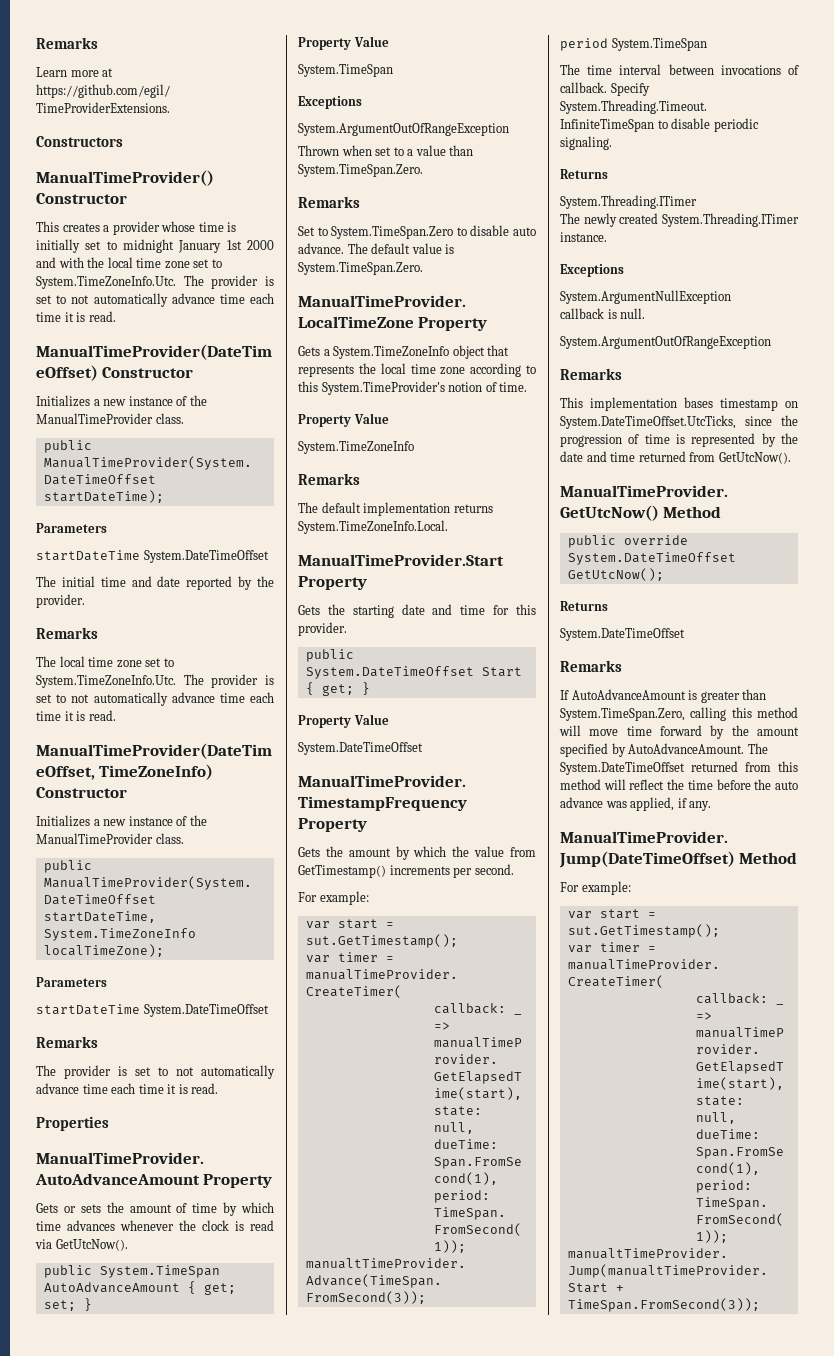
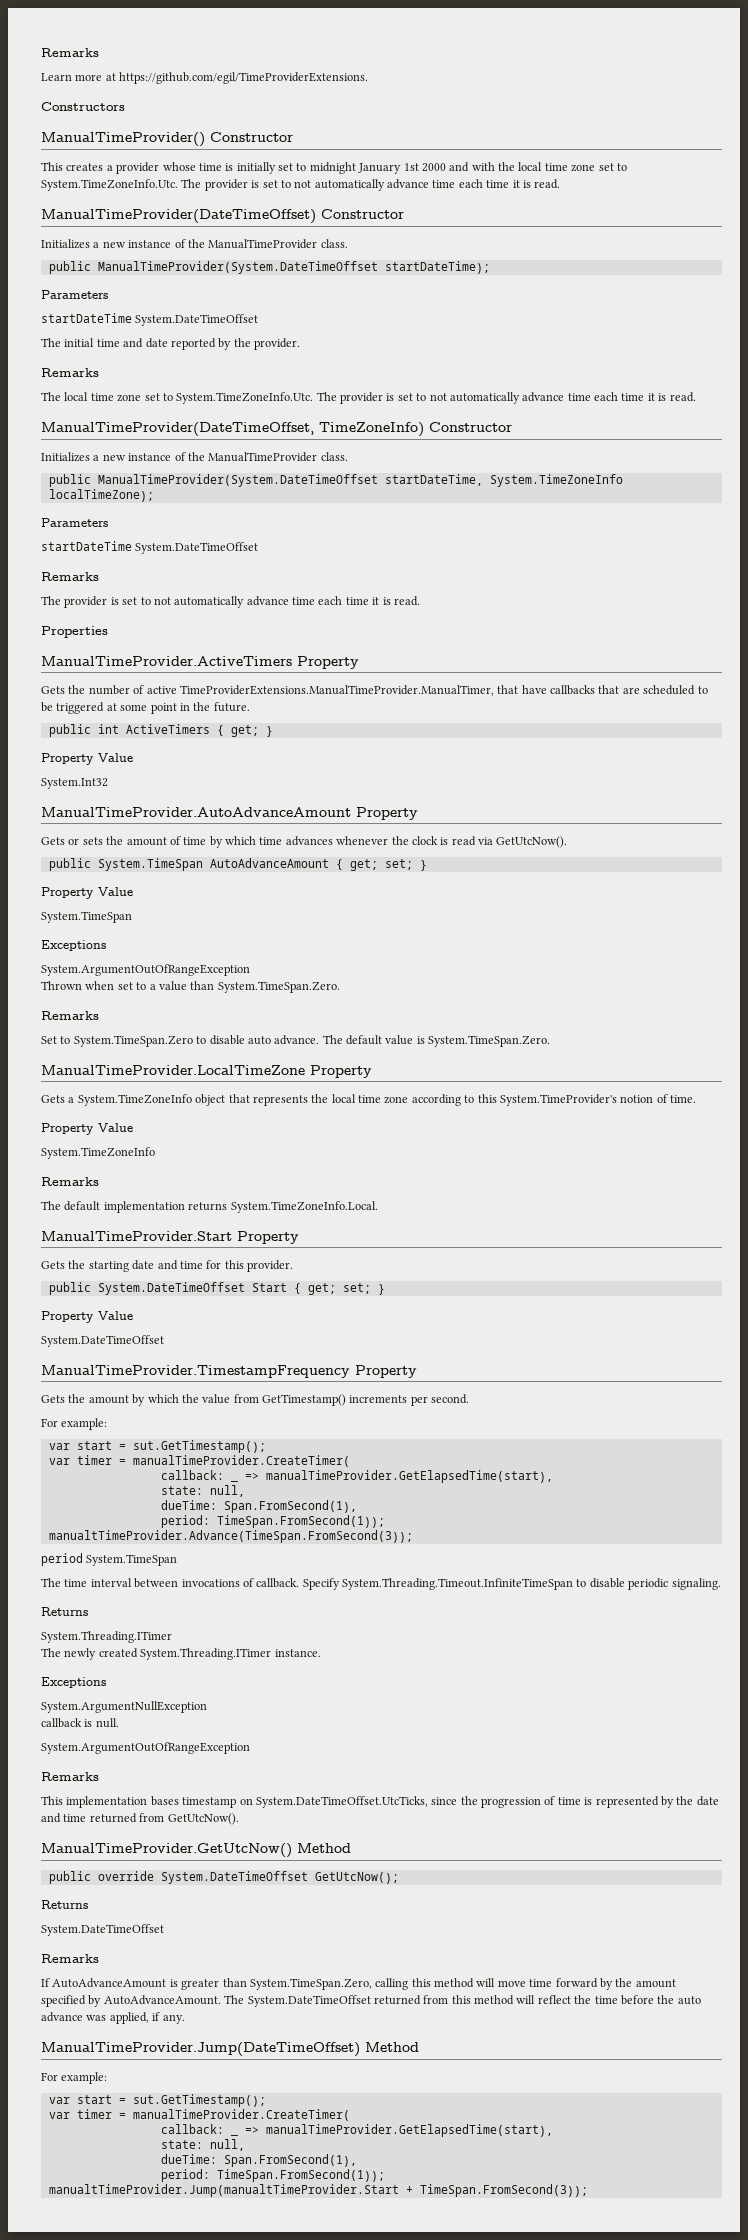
+ ManualTimeProvider.ActiveTimers Property
+ Gets the number of active TimeProviderExtensions.ManualTimeProvider.ManualTimer, that have callbacks that are scheduled to be triggered at some point in the future.
+ public int ActiveTimers { get; }
+ Property Value
+ System.Int32
- public System.DateTimeOffset Start { get; }
+ public System.DateTimeOffset Start { get; set; }

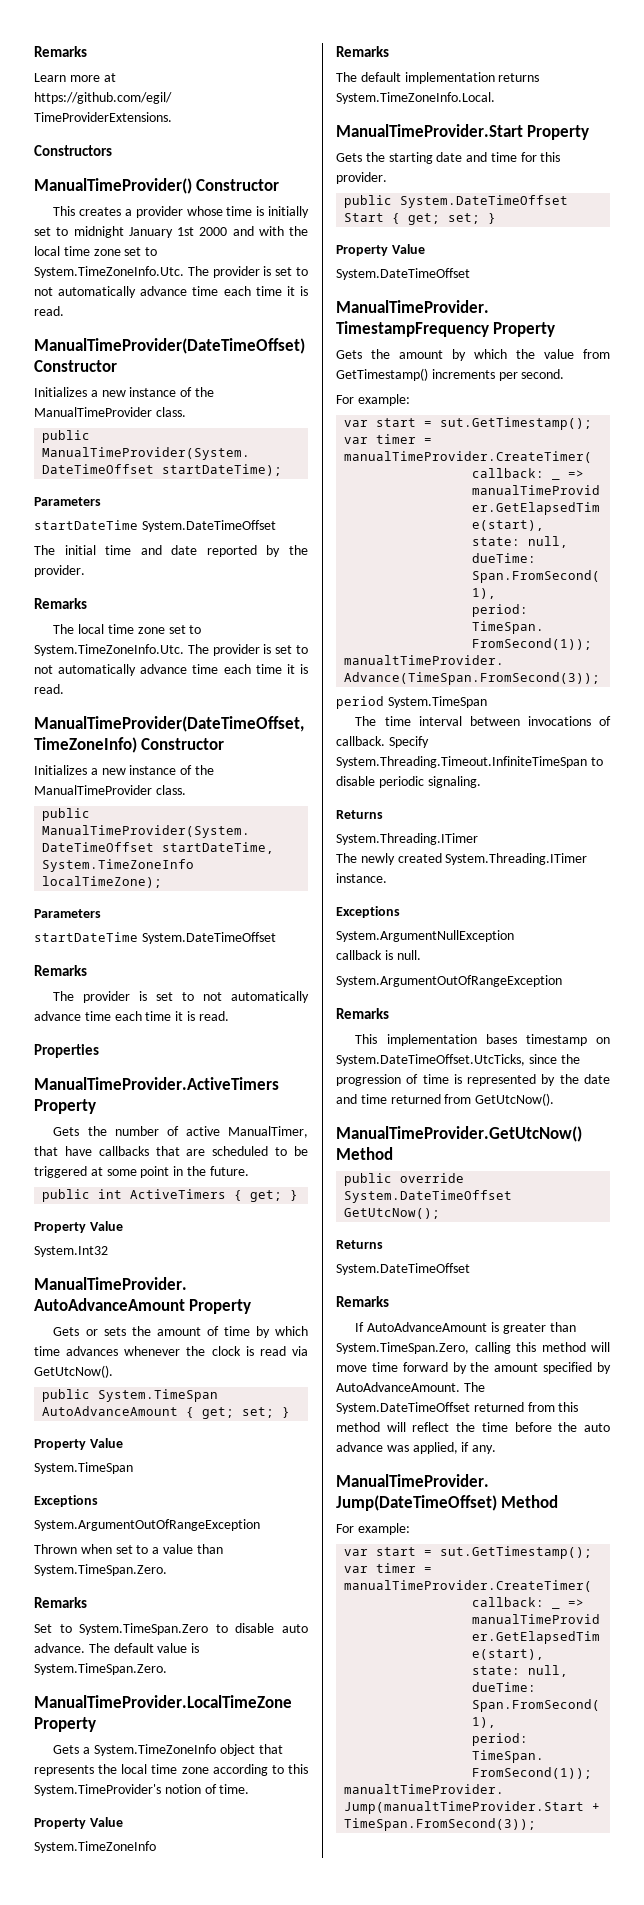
- Gets the number of active TimeProviderExtensions.ManualTimeProvider.ManualTimer, that have callbacks that are scheduled to be triggered at some point in the future.
+ Gets the number of active ManualTimer, that have callbacks that are scheduled to be triggered at some point in the future.

